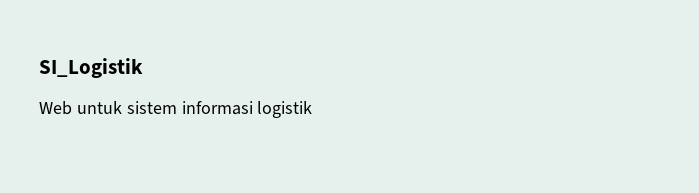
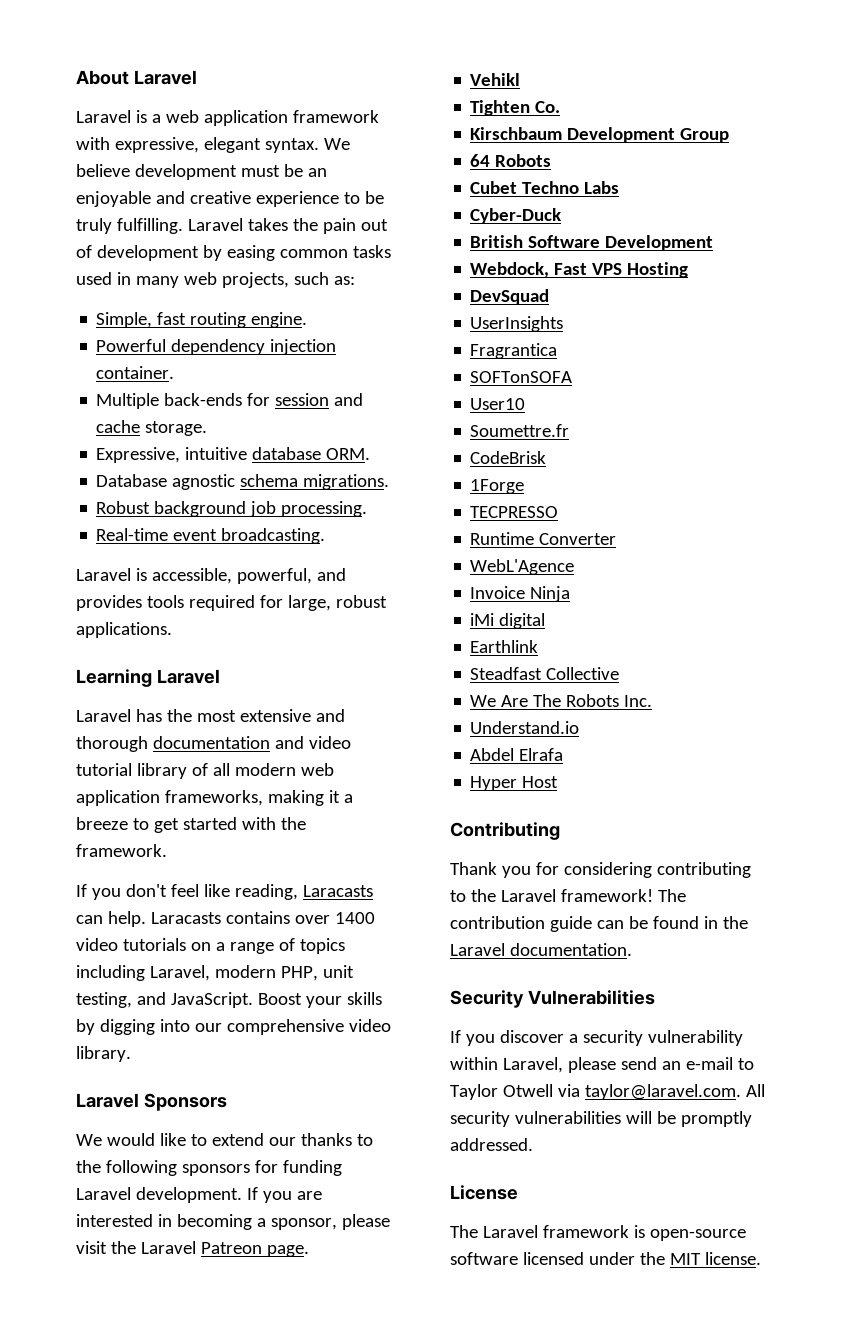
- SI_Logistik
- Web untuk sistem informasi logistik
+ About Laravel
+ Laravel is a web application framework with expressive, elegant syntax. We believe development must be an enjoyable and creative experience to be truly fulfilling. Laravel takes the pain out of development by easing common tasks used in many web projects, such as:
+ Simple, fast routing engine.
+ Powerful dependency injection container.
+ Multiple back-ends for session and cache storage.
+ Expressive, intuitive database ORM.
+ Database agnostic schema migrations.
+ Robust background job processing.
+ Real-time event broadcasting.
+ Laravel is accessible, powerful, and provides tools required for large, robust applications.
+ Learning Laravel
+ Laravel has the most extensive and thorough documentation and video tutorial library of all modern web application frameworks, making it a breeze to get started with the framework.
+ If you don't feel like reading, Laracasts can help. Laracasts contains over 1400 video tutorials on a range of topics including Laravel, modern PHP, unit testing, and JavaScript. Boost your skills by digging into our comprehensive video library.
+ Laravel Sponsors
+ We would like to extend our thanks to the following sponsors for funding Laravel development. If you are interested in becoming a sponsor, please visit the Laravel Patreon page.
+ Vehikl
+ Tighten Co.
+ Kirschbaum Development Group
+ 64 Robots
+ Cubet Techno Labs
+ Cyber-Duck
+ British Software Development
+ Webdock, Fast VPS Hosting
+ DevSquad
+ UserInsights
+ Fragrantica
+ SOFTonSOFA
+ User10
+ Soumettre.fr
+ CodeBrisk
+ 1Forge
+ TECPRESSO
+ Runtime Converter
+ WebL'Agence
+ Invoice Ninja
+ iMi digital
+ Earthlink
+ Steadfast Collective
+ We Are The Robots Inc.
+ Understand.io
+ Abdel Elrafa
+ Hyper Host
+ Contributing
+ Thank you for considering contributing to the Laravel framework! The contribution guide can be found in the Laravel documentation.
+ Security Vulnerabilities
+ If you discover a security vulnerability within Laravel, please send an e-mail to Taylor Otwell via taylor@laravel.com. All security vulnerabilities will be promptly addressed.
+ License
+ The Laravel framework is open-source software licensed under the MIT license.

